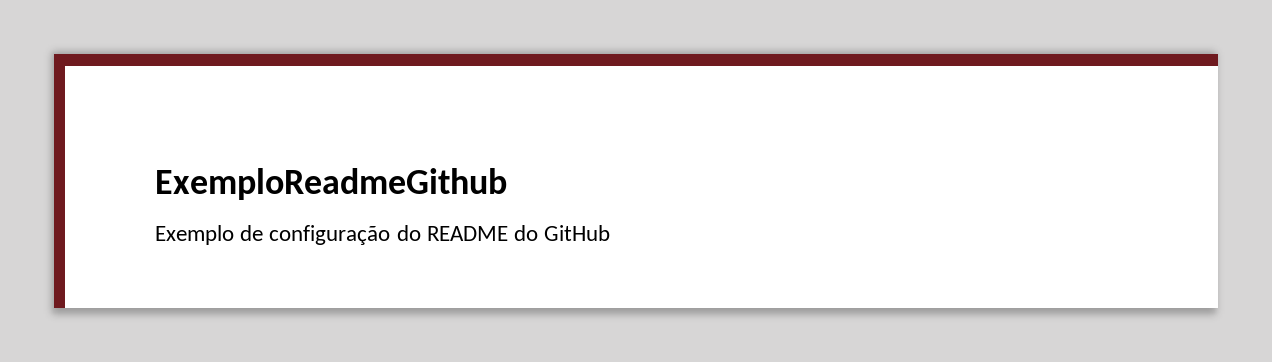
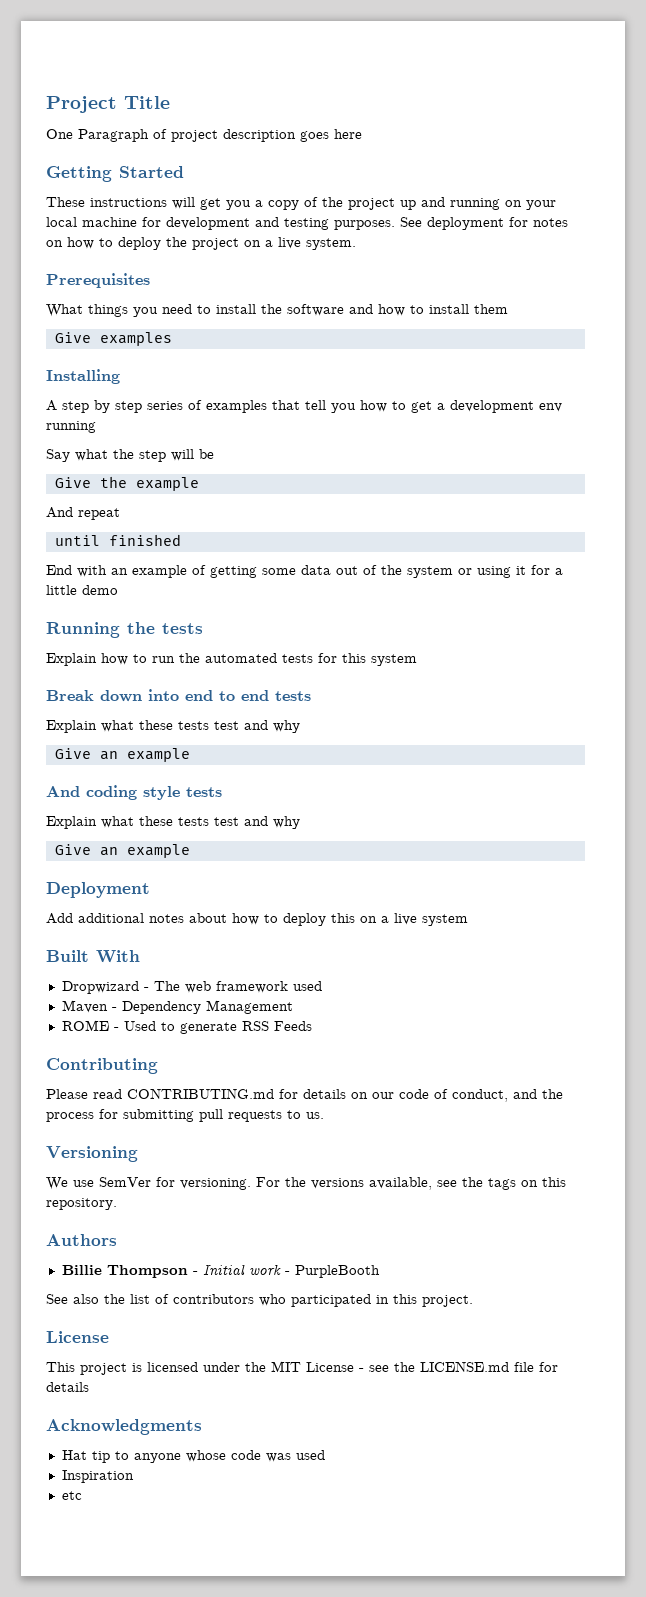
- ExemploReadmeGithub
- Exemplo de configuração do README do GitHub
+ Project Title
+ One Paragraph of project description goes here
+ Getting Started
+ These instructions will get you a copy of the project up and running on your local machine for development and testing purposes. See deployment for notes on how to deploy the project on a live system.
+ Prerequisites
+ What things you need to install the software and how to install them
+ Give examples
+ Installing
+ A step by step series of examples that tell you how to get a development env running
+ Say what the step will be
+ Give the example
+ And repeat
+ until finished
+ End with an example of getting some data out of the system or using it for a little demo
+ Running the tests
+ Explain how to run the automated tests for this system
+ Break down into end to end tests
+ Explain what these tests test and why
+ Give an example
+ And coding style tests
+ Explain what these tests test and why
+ Give an example
+ Deployment
+ Add additional notes about how to deploy this on a live system
+ Built With
+ Dropwizard - The web framework used
+ Maven - Dependency Management
+ ROME - Used to generate RSS Feeds
+ Contributing
+ Please read CONTRIBUTING.md for details on our code of conduct, and the process for submitting pull requests to us.
+ Versioning
+ We use SemVer for versioning. For the versions available, see the tags on this repository.
+ Authors
+ Billie Thompson - Initial work - PurpleBooth
+ See also the list of contributors who participated in this project.
+ License
+ This project is licensed under the MIT License - see the LICENSE.md file for details
+ Acknowledgments
+ Hat tip to anyone whose code was used
+ Inspiration
+ etc

